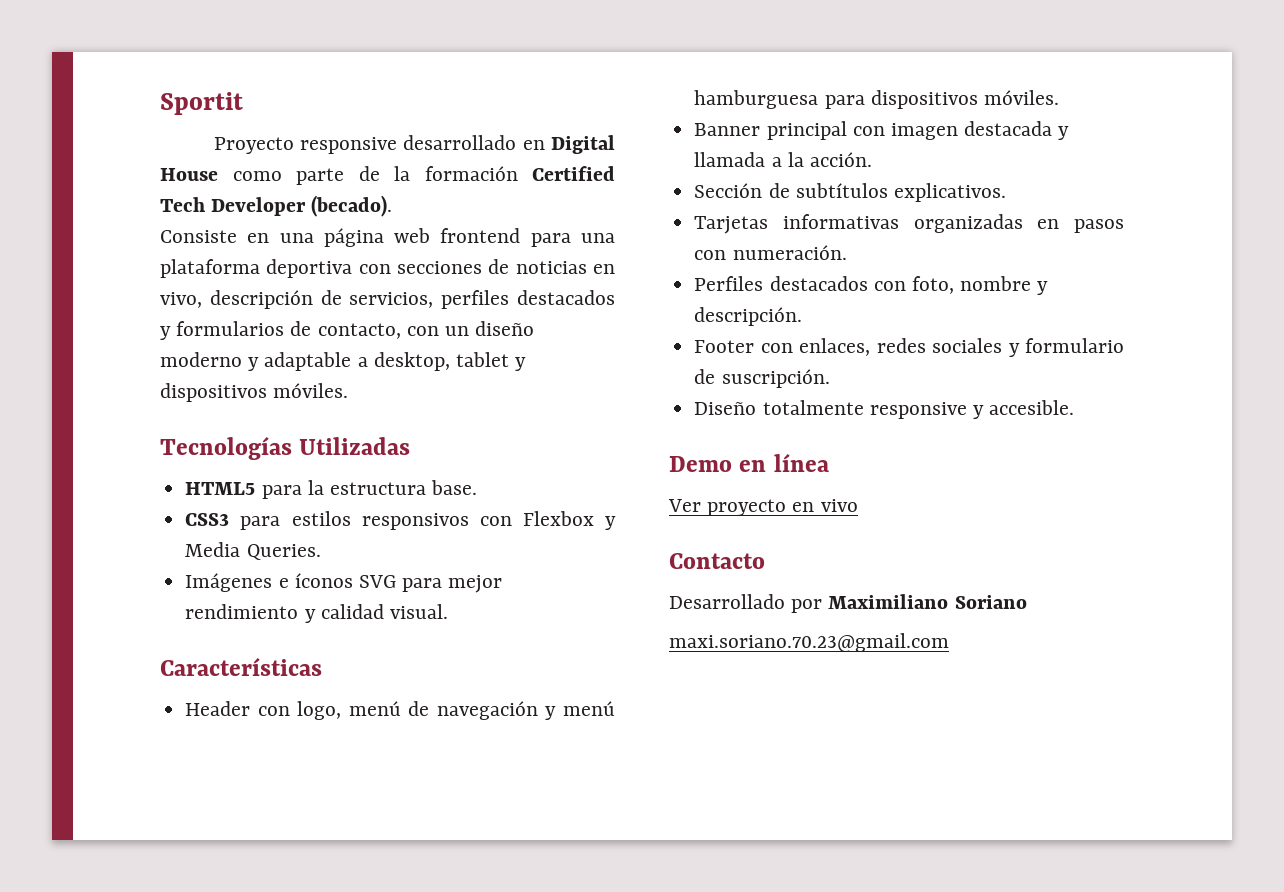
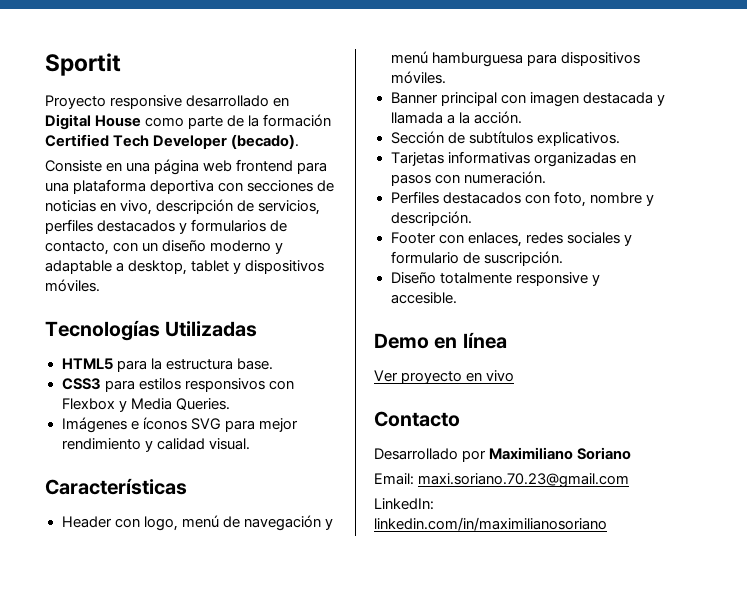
- maxi.soriano.70.23@gmail.com
+ Email: maxi.soriano.70.23@gmail.com
+ LinkedIn: linkedin.com/in/maximilianosoriano

